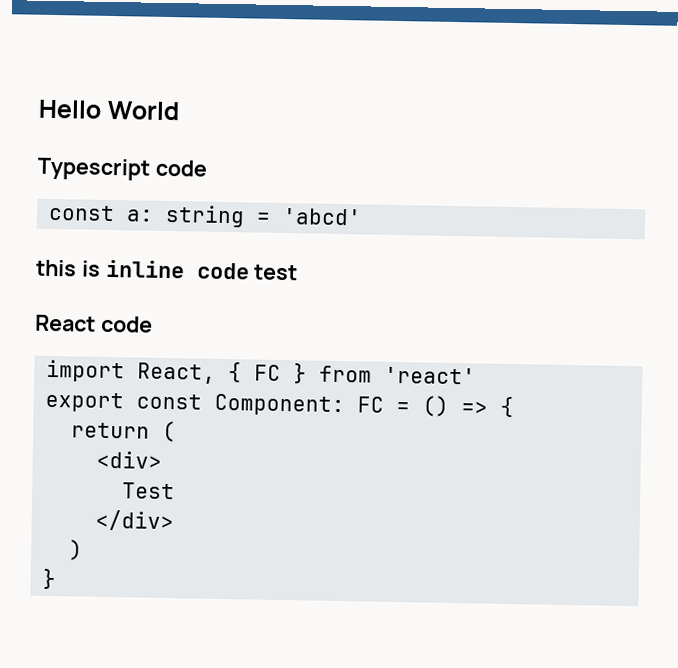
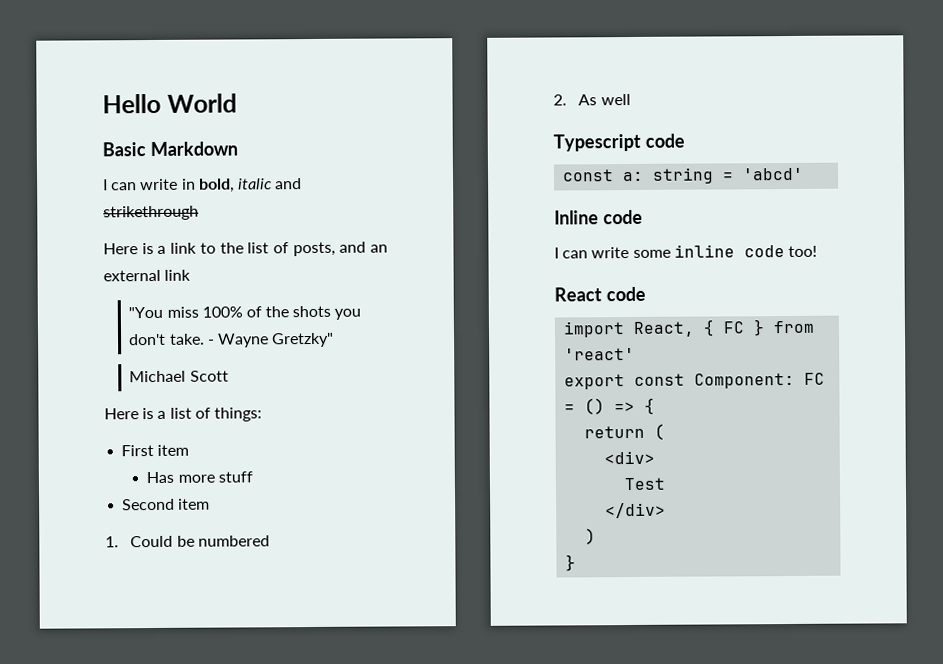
+ Basic Markdown
+ I can write in bold, italic and strikethrough
+ Here is a link to the list of posts, and an external link
+ "You miss 100% of the shots you don't take. - Wayne Gretzky"
+ Michael Scott
+ Here is a list of things:
+ First item
+ Has more stuff
+ Second item
+ 1. Could be numbered
+ 2. As well
- this is inline code test
+ Inline code
+ I can write some inline code too!

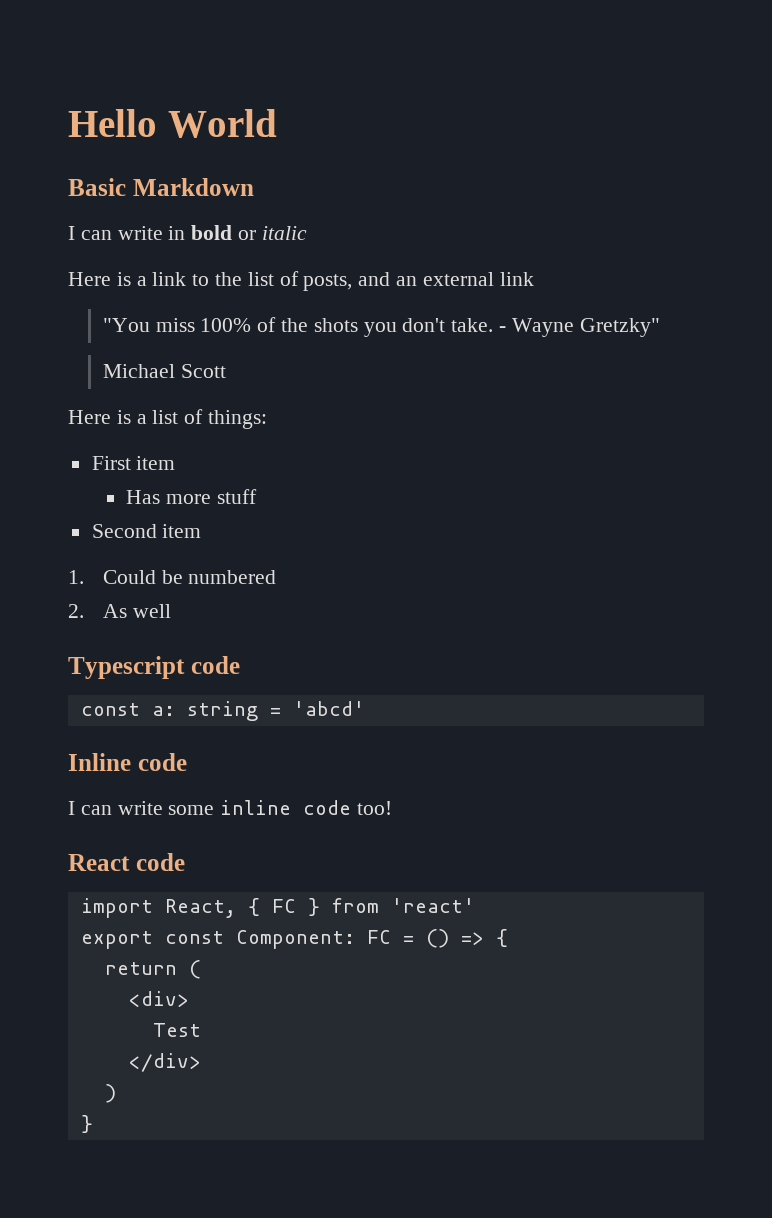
- I can write in bold, italic and strikethrough
+ I can write in bold or italic

